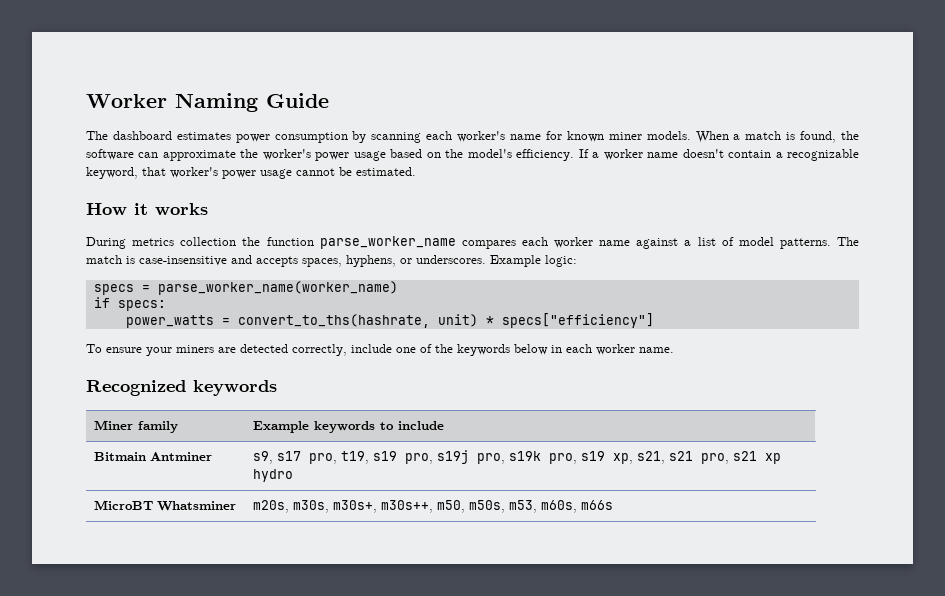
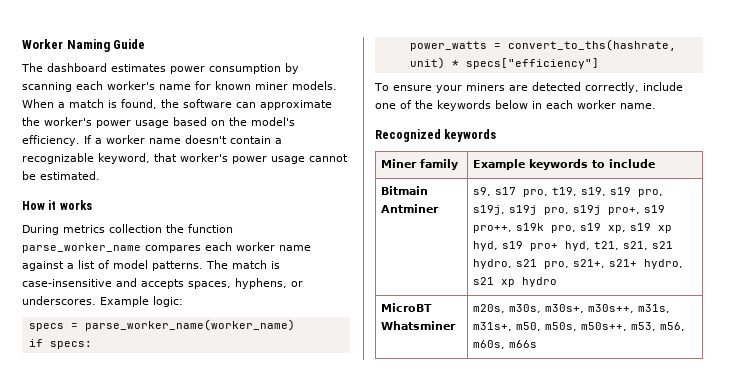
- Bitmain Antminer | s9, s17 pro, t19, s19 pro, s19j pro, s19k pro, s19 xp, s21, s21 pro, s21 xp hydro
+ Bitmain Antminer | s9, s17 pro, t19, s19, s19 pro, s19j, s19j pro, s19j pro+, s19 pro++, s19k pro, s19 xp, s19 xp hyd, s19 pro+ hyd, t21, s21, s21 hydro, s21 pro, s21+, s21+ hydro, s21 xp hydro
- MicroBT Whatsminer | m20s, m30s, m30s+, m30s++, m50, m50s, m53, m60s, m66s
+ MicroBT Whatsminer | m20s, m30s, m30s+, m30s++, m31s, m31s+, m50, m50s, m50s++, m53, m56, m60s, m66s

